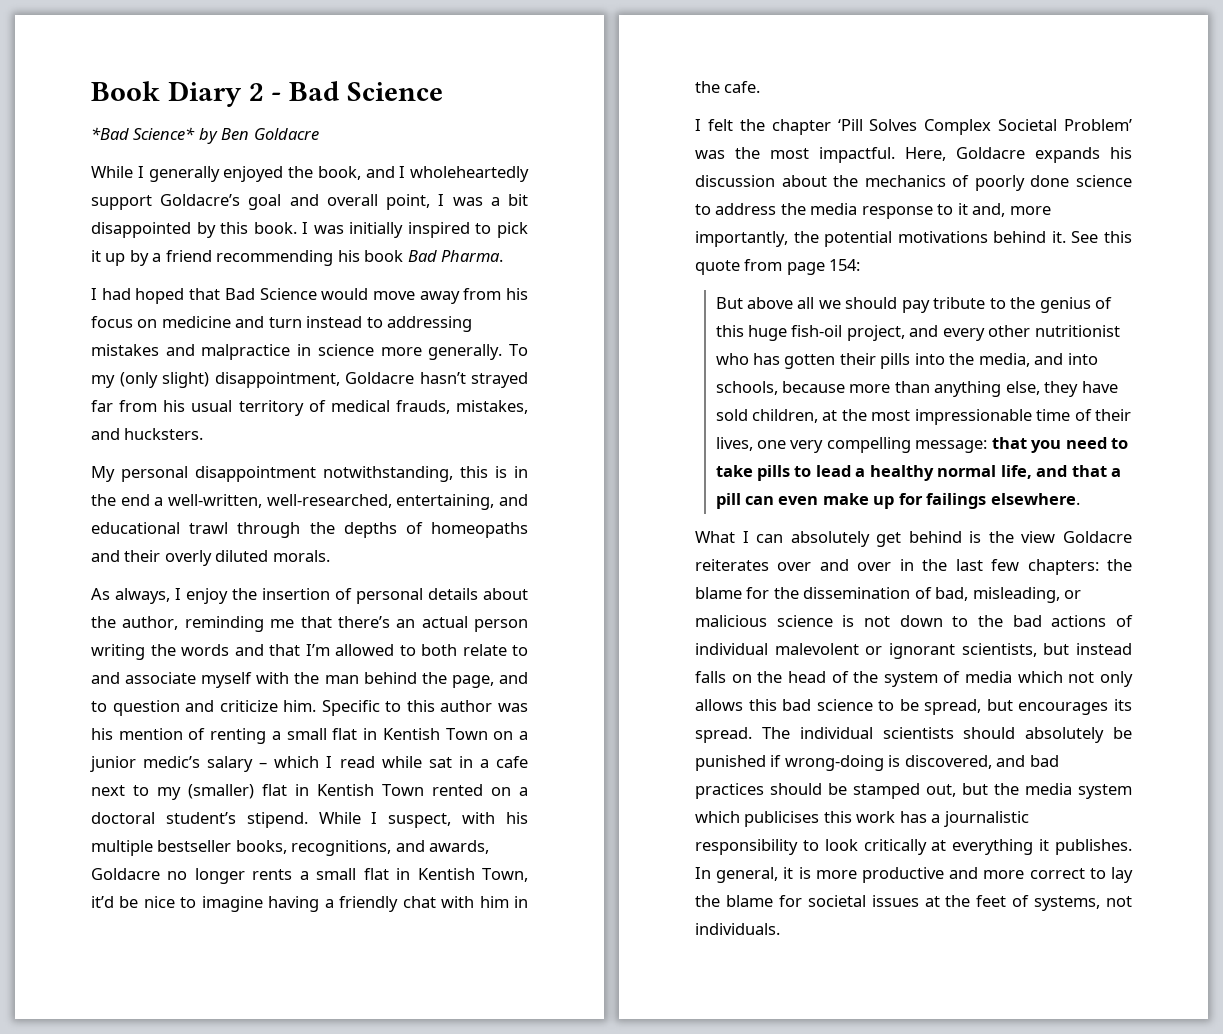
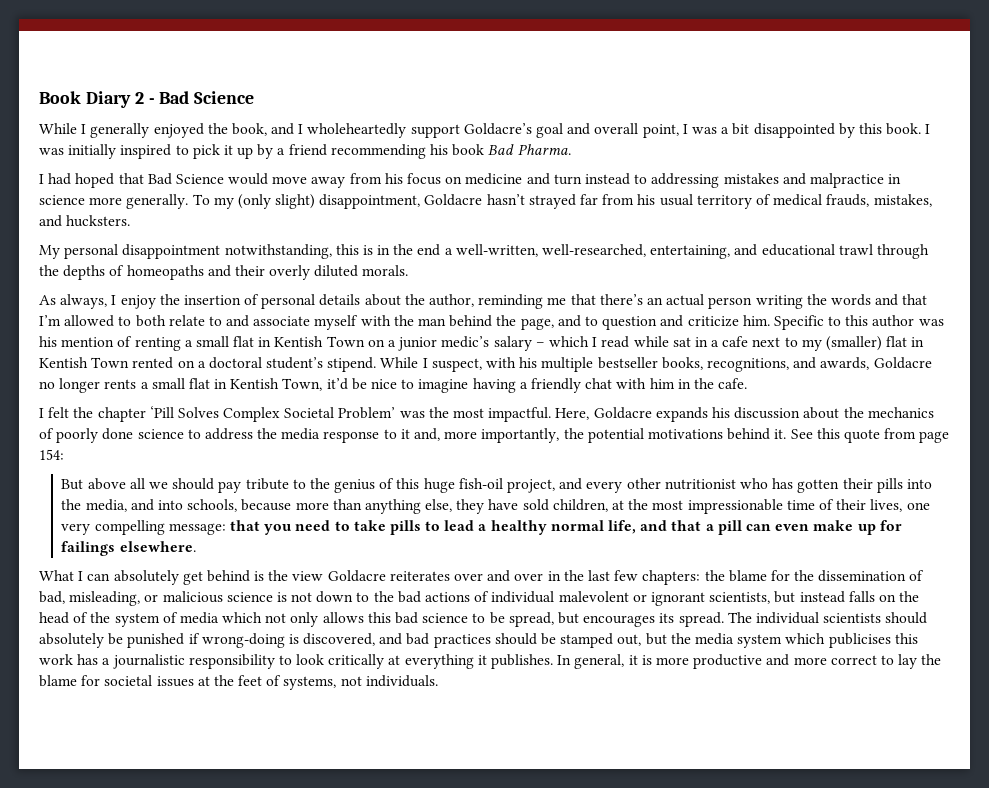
- *Bad Science* by Ben Goldacre

